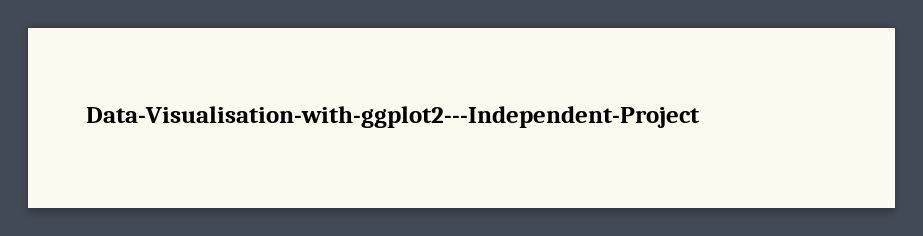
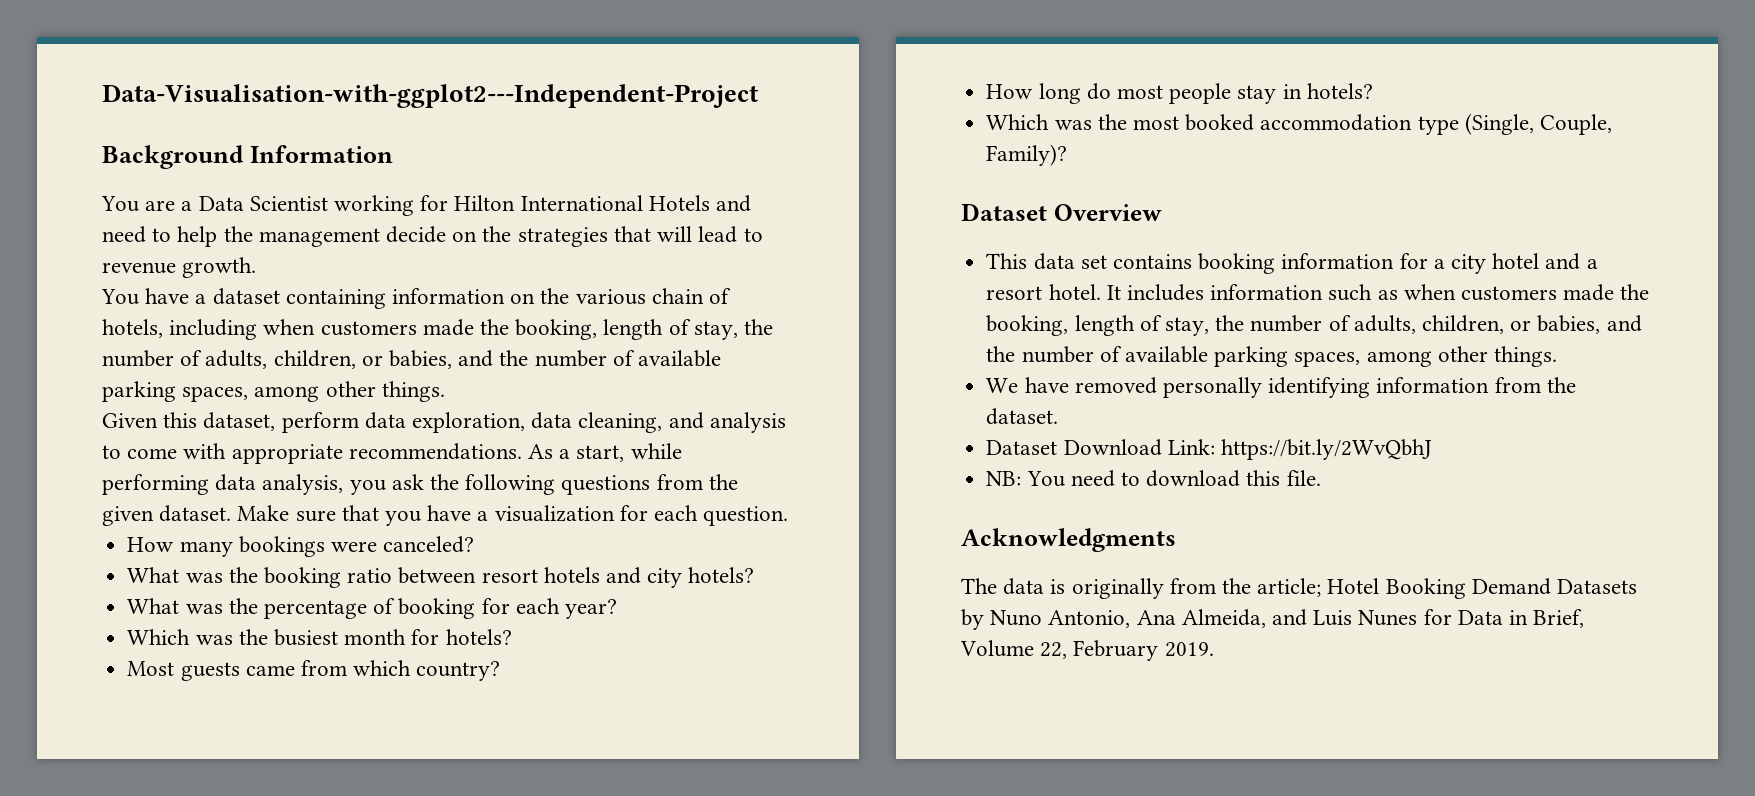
+ Background Information
+ You are a Data Scientist working for Hilton International Hotels and need to help the management decide on the strategies that will lead to revenue growth.
+ You have a dataset containing information on the various chain of hotels, including when customers made the booking, length of stay, the number of adults, children, or babies, and the number of available parking spaces, among other things.
+ Given this dataset, perform data exploration, data cleaning, and analysis to come with appropriate recommendations. As a start, while performing data analysis, you ask the following questions from the given dataset. Make sure that you have a visualization for each question.
+ How many bookings were canceled?
+ What was the booking ratio between resort hotels and city hotels?
+ What was the percentage of booking for each year?
+ Which was the busiest month for hotels?
+ Most guests came from which country?
+ How long do most people stay in hotels?
+ Which was the most booked accommodation type (Single, Couple, Family)?
+ Dataset Overview
+ This data set contains booking information for a city hotel and a resort hotel. It includes information such as when customers made the booking, length of stay, the number of adults, children, or babies, and the number of available parking spaces, among other things.
+ We have removed personally identifying information from the dataset.
+ Dataset Download Link: https://bit.ly/2WvQbhJ
+ NB: You need to download this file.
+ Acknowledgments
+ The data is originally from the article; Hotel Booking Demand Datasets by Nuno Antonio, Ana Almeida, and Luis Nunes for Data in Brief, Volume 22, February 2019.

